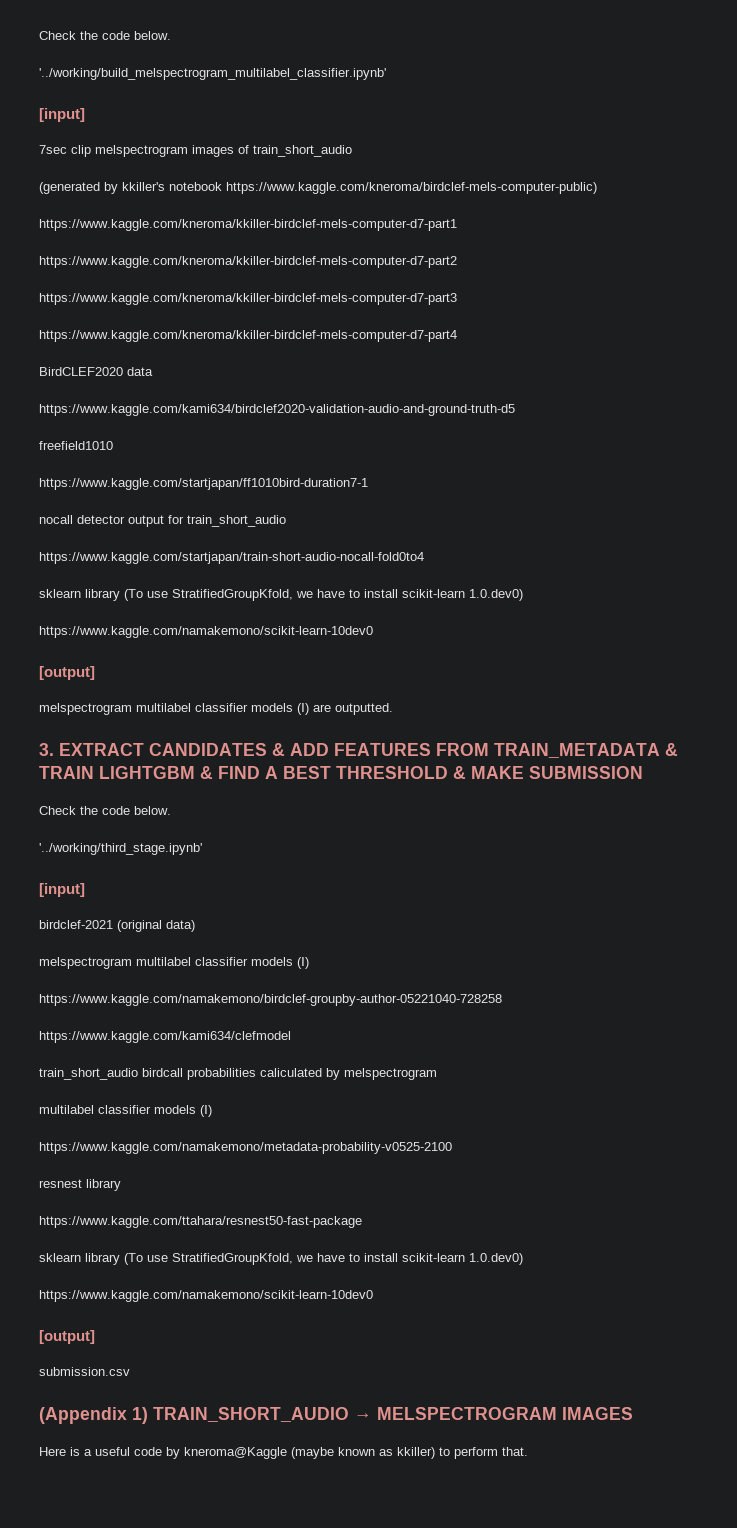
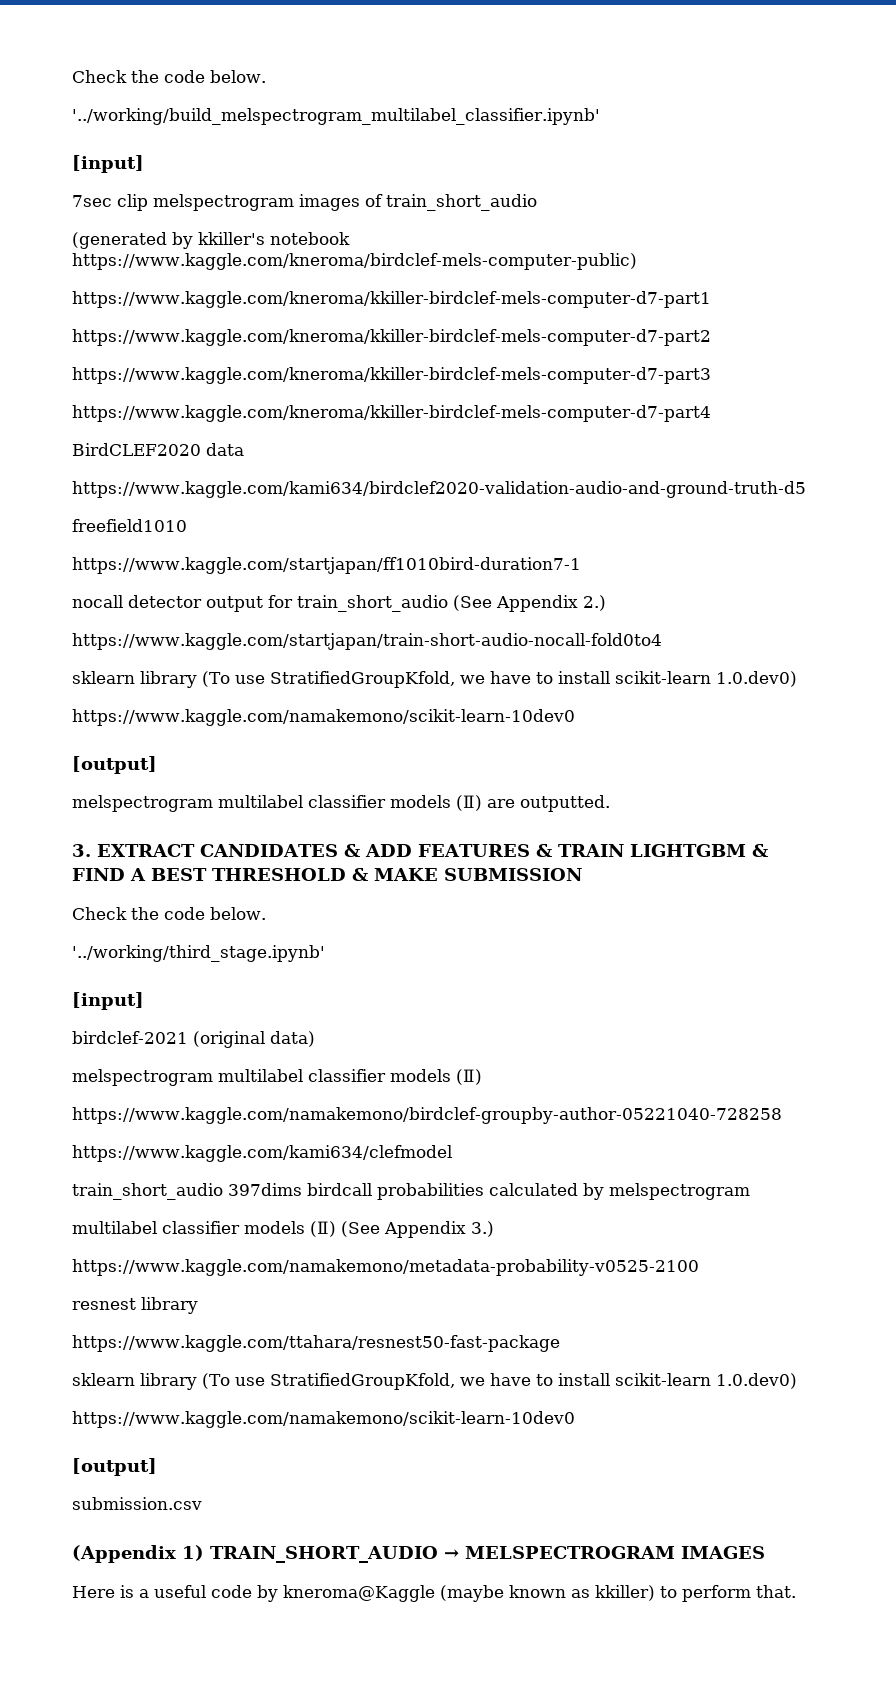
- nocall detector output for train_short_audio
+ nocall detector output for train_short_audio (See Appendix 2.)
- melspectrogram multilabel classifier models (Ⅰ) are outputted.
+ melspectrogram multilabel classifier models (Ⅱ) are outputted.
- 3. EXTRACT CANDIDATES & ADD FEATURES FROM TRAIN_METADATA & TRAIN LIGHTGBM & FIND A BEST THRESHOLD & MAKE SUBMISSION
+ 3. EXTRACT CANDIDATES & ADD FEATURES & TRAIN LIGHTGBM & FIND A BEST THRESHOLD & MAKE SUBMISSION
  birdclef-2021 (original data)
- melspectrogram multilabel classifier models (Ⅰ)
+ melspectrogram multilabel classifier models (Ⅱ)
- train_short_audio birdcall probabilities caliculated by melspectrogram
- multilabel classifier models (Ⅰ)
+ train_short_audio 397dims birdcall probabilities calculated by melspectrogram
+ multilabel classifier models (Ⅱ) (See Appendix 3.)

